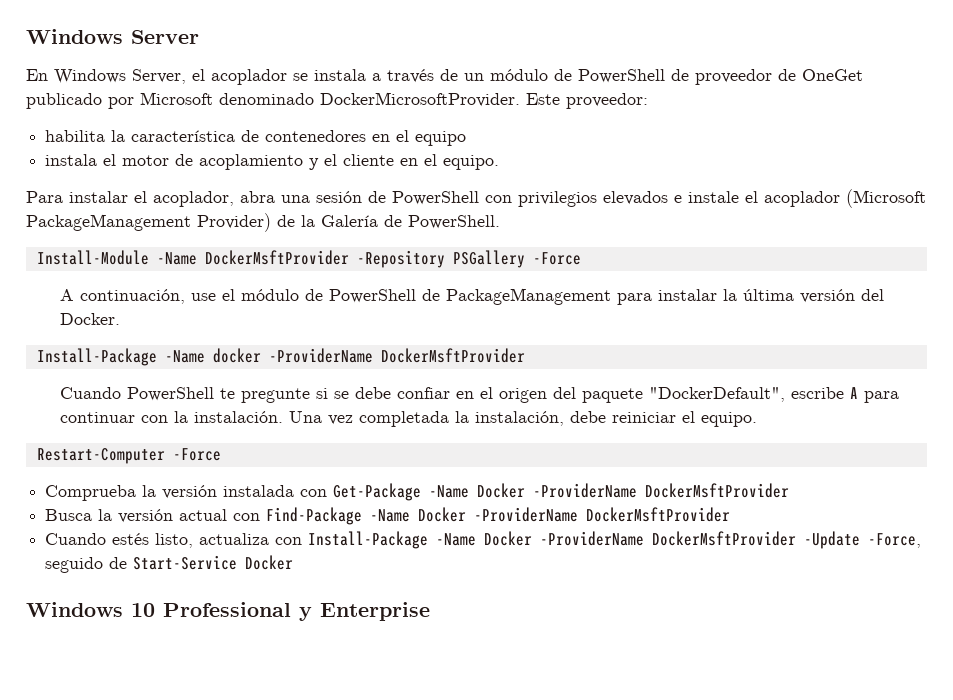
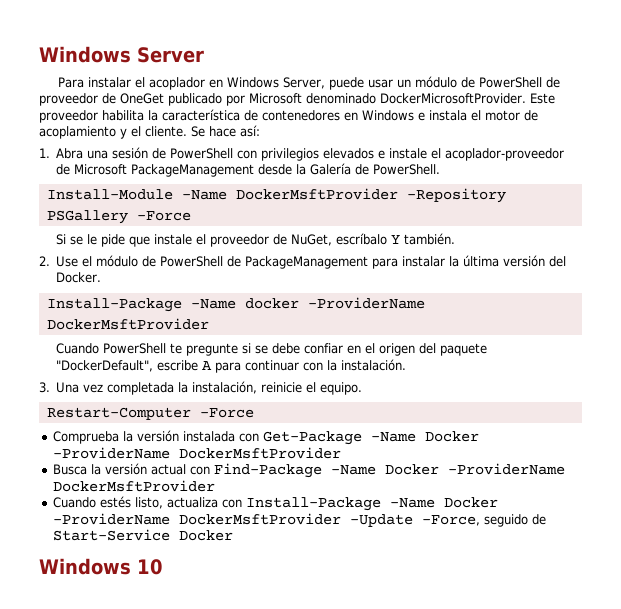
- En Windows Server, el acoplador se instala a través de un módulo de PowerShell de proveedor de OneGet publicado por Microsoft denominado DockerMicrosoftProvider.
+ Para instalar el acoplador en Windows Server, puede usar un módulo de PowerShell de proveedor de OneGet publicado por Microsoft denominado DockerMicrosoftProvider.
- Este proveedor:
- habilita la característica de contenedores en el equipo
- instala el motor de acoplamiento y el cliente en el equipo.
- Para instalar el acoplador, abra una sesión de PowerShell con privilegios elevados e instale el acoplador (Microsoft PackageManagement Provider) de la Galería de PowerShell.
+ Este proveedor habilita la característica de contenedores en Windows e instala el motor de acoplamiento y el cliente. Se hace así:
+ 1. Abra una sesión de PowerShell con privilegios elevados e instale el acoplador-proveedor de Microsoft PackageManagement desde la Galería de PowerShell.
- A continuación, use el módulo de PowerShell de PackageManagement para instalar la última versión del Docker.
+ Si se le pide que instale el proveedor de NuGet, escríbalo Y también.
+ 2. Use el módulo de PowerShell de PackageManagement para instalar la última versión del Docker.
- Cuando PowerShell te pregunte si se debe confiar en el origen del paquete "DockerDefault", escribe A para continuar con la instalación. Una vez completada la instalación, debe reiniciar el equipo.
+ Cuando PowerShell te pregunte si se debe confiar en el origen del paquete "DockerDefault", escribe A para continuar con la instalación.
+ 3. Una vez completada la instalación, reinicie el equipo.
- Windows 10 Professional y Enterprise
+ Windows 10

